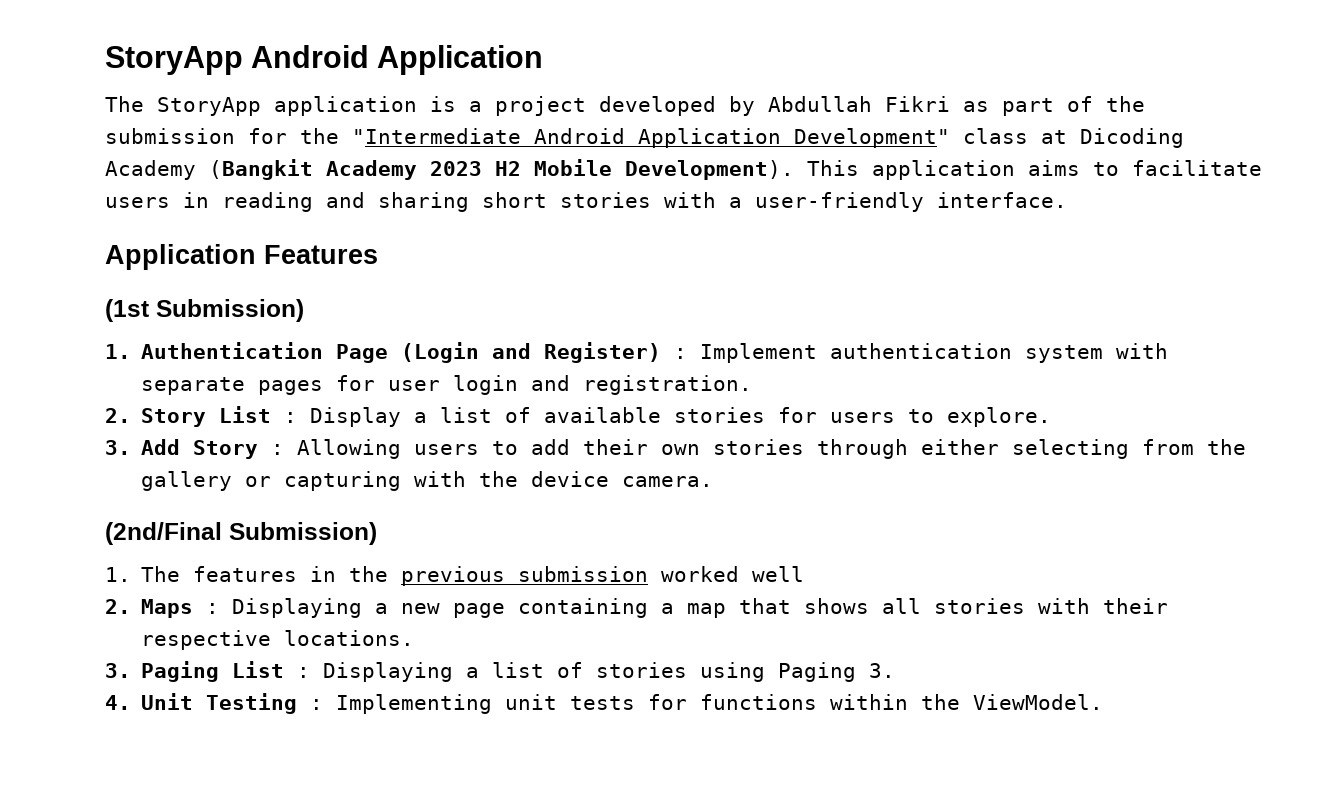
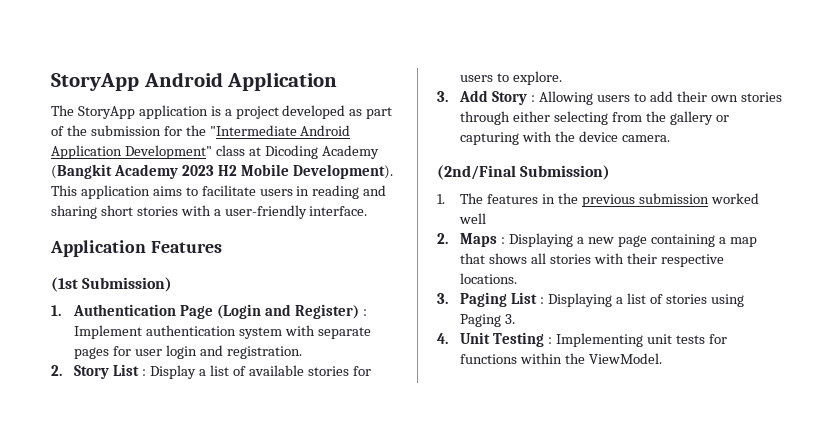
- The StoryApp application is a project developed by Abdullah Fikri as part of the submission for the "Intermediate Android Application Development" class at Dicoding Academy (Bangkit Academy 2023 H2 Mobile Development).
+ The StoryApp application is a project developed as part of the submission for the "Intermediate Android Application Development" class at Dicoding Academy (Bangkit Academy 2023 H2 Mobile Development).

